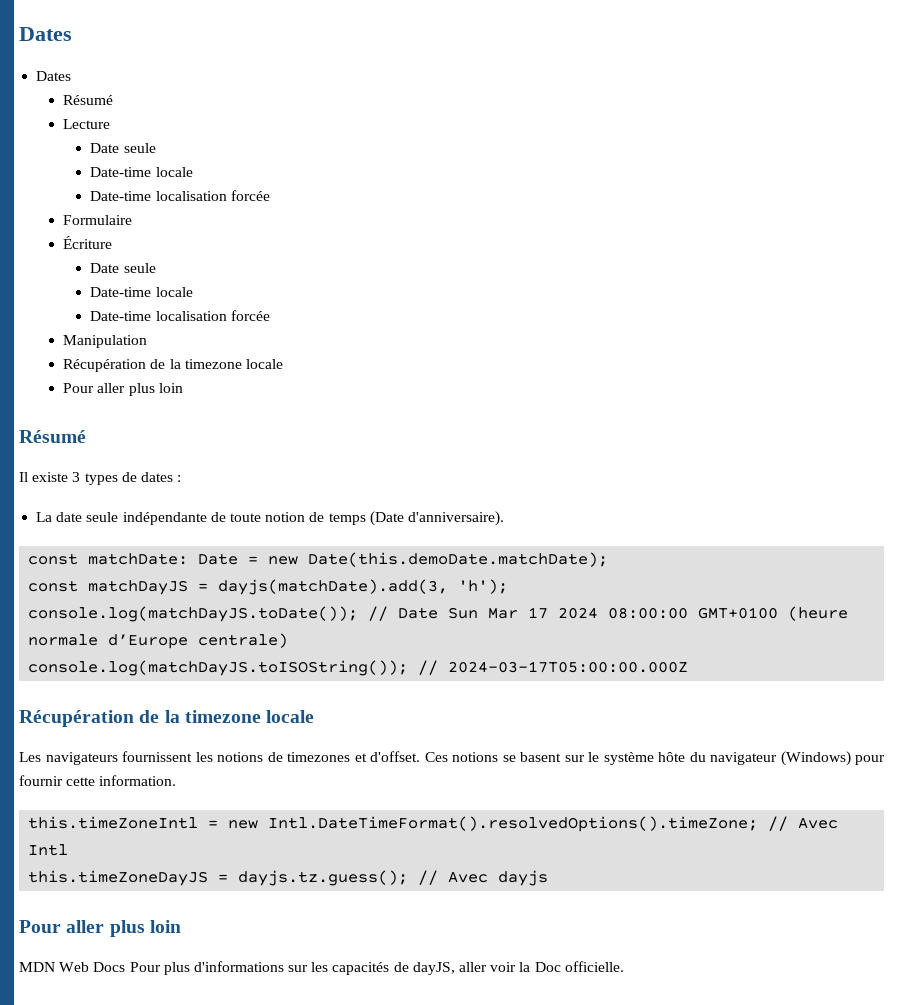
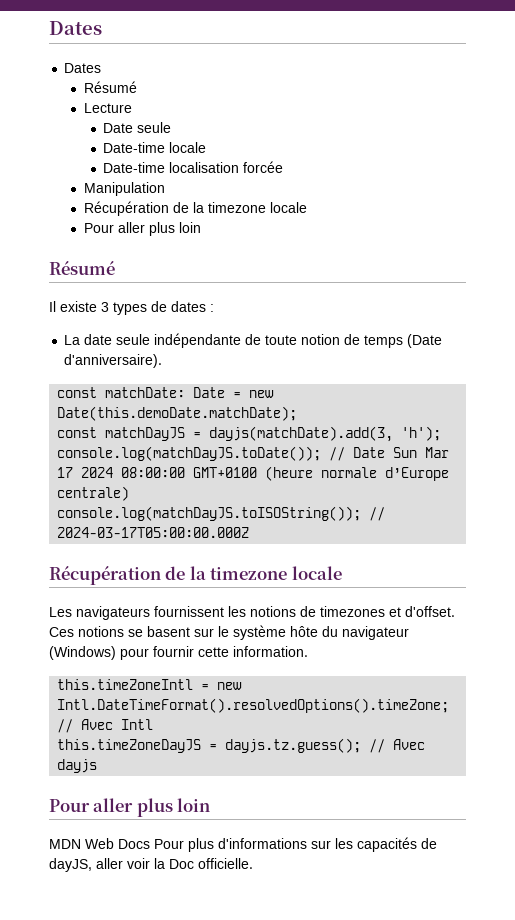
- Formulaire
- Écriture
- Date seule
- Date-time locale
- Date-time localisation forcée

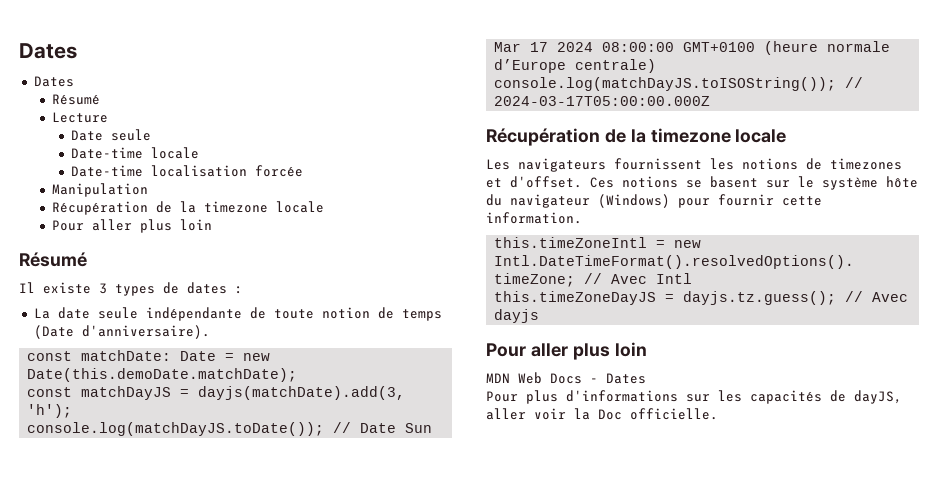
- MDN Web Docs Pour plus d'informations sur les capacités de dayJS, aller voir la Doc officielle.
+ MDN Web Docs - Dates
+ Pour plus d'informations sur les capacités de dayJS, aller voir la Doc officielle.

